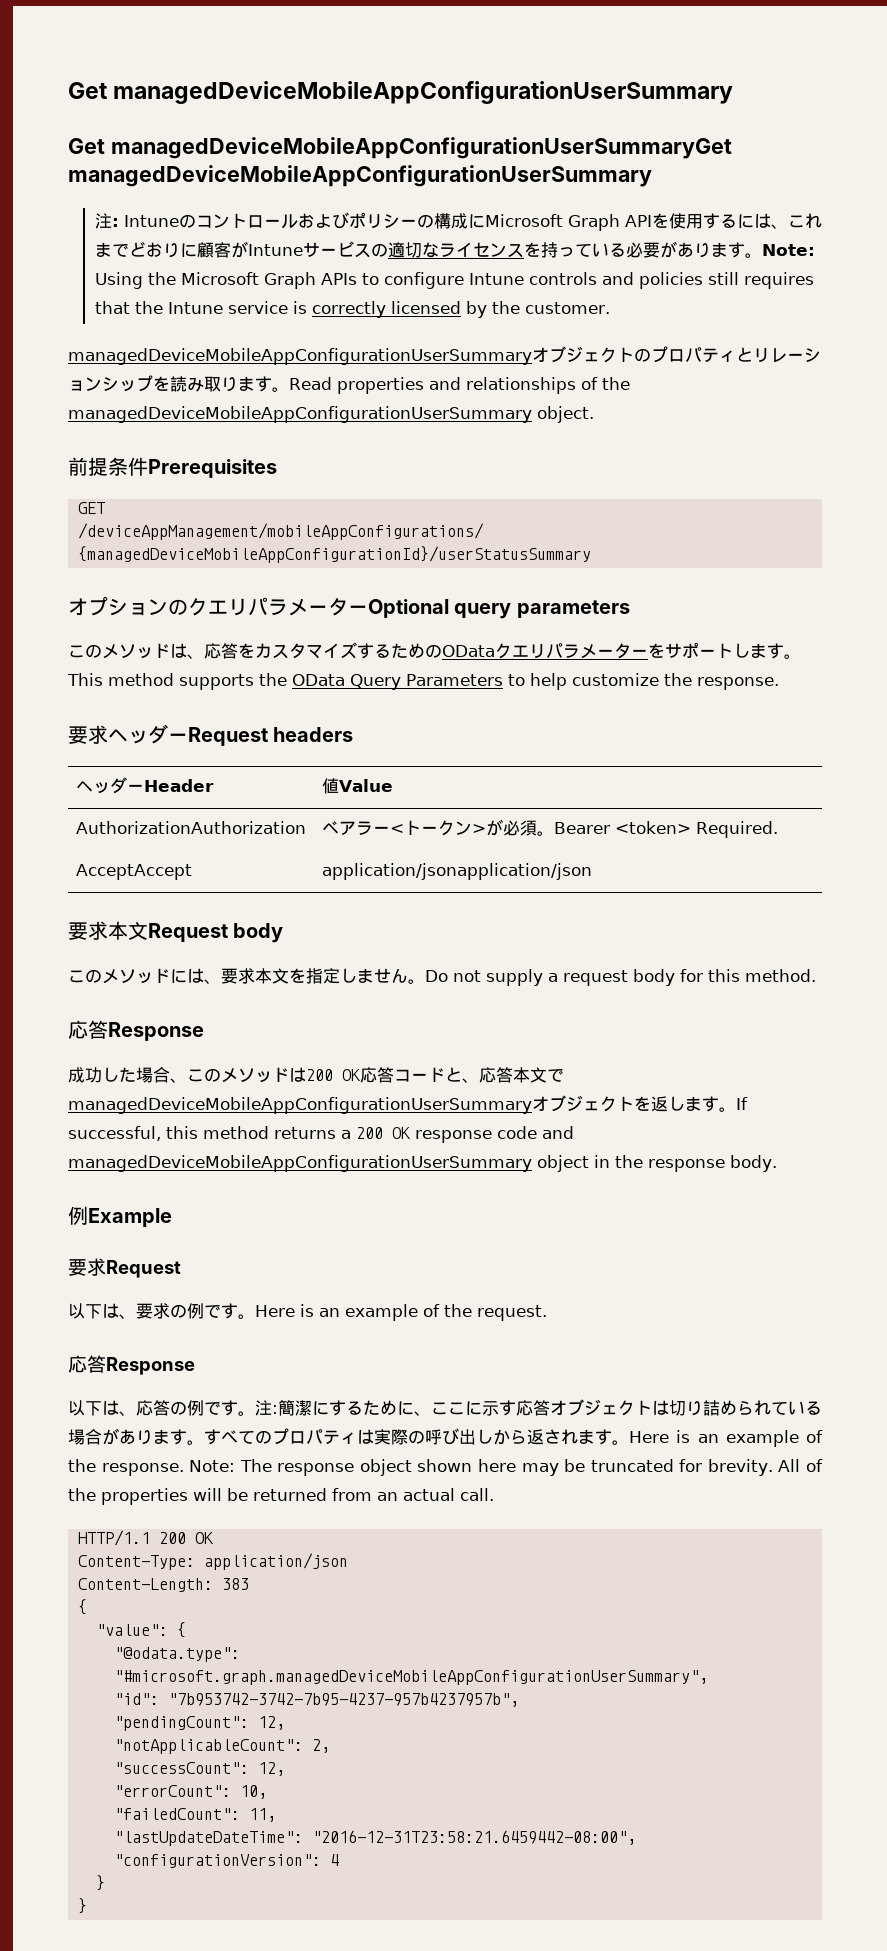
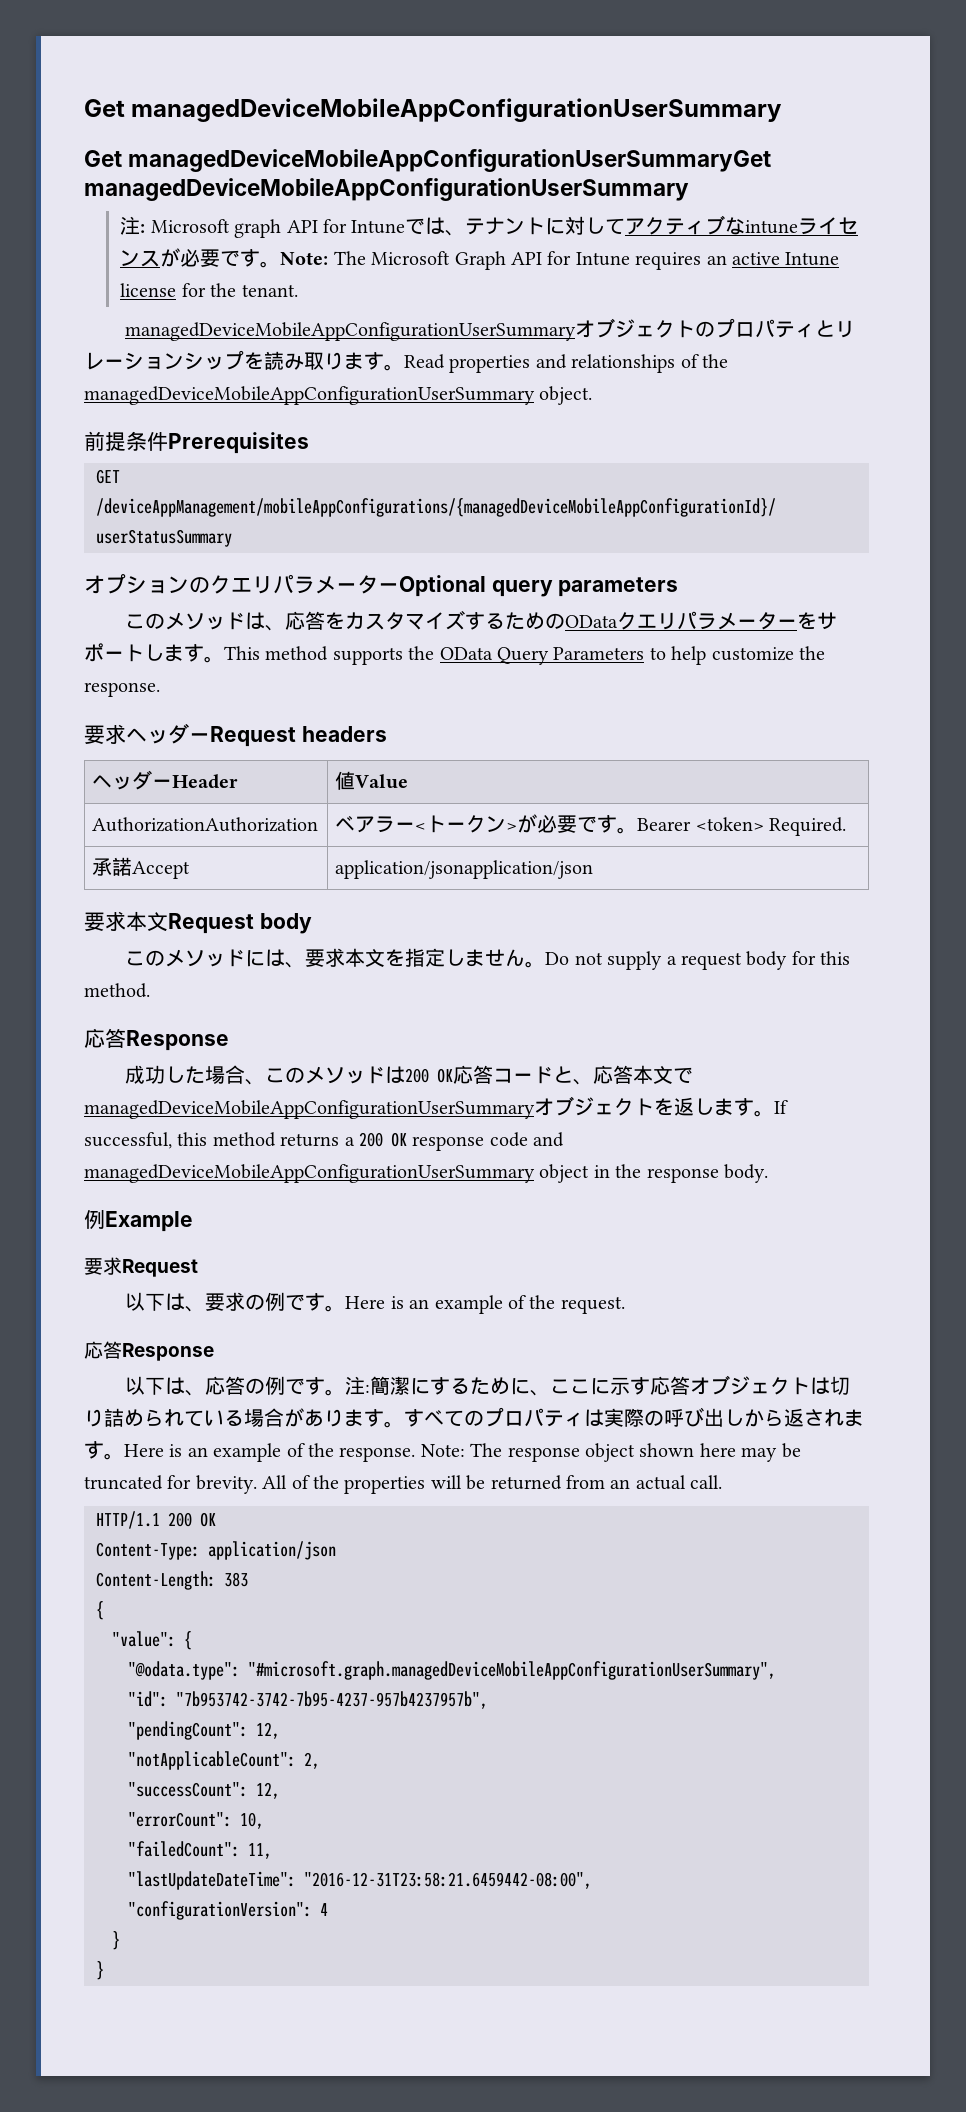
- 注: Intuneのコントロールおよびポリシーの構成にMicrosoft Graph APIを使用するには、これまでどおりに顧客がIntuneサービスの適切なライセンスを持っている必要があります。Note: Using the Microsoft Graph APIs to configure Intune controls and policies still requires that the Intune service is correctly licensed by the customer.
+ 注: Microsoft graph API for Intuneでは、テナントに対してアクティブなintuneライセンスが必要です。Note: The Microsoft Graph API for Intune requires an active Intune license for the tenant.
- AuthorizationAuthorization | ベアラー<トークン>が必須。Bearer <token> Required.
+ AuthorizationAuthorization | ベアラー<トークン>が必要です。Bearer <token> Required.
- AcceptAccept | application/jsonapplication/json
+ 承諾Accept | application/jsonapplication/json

